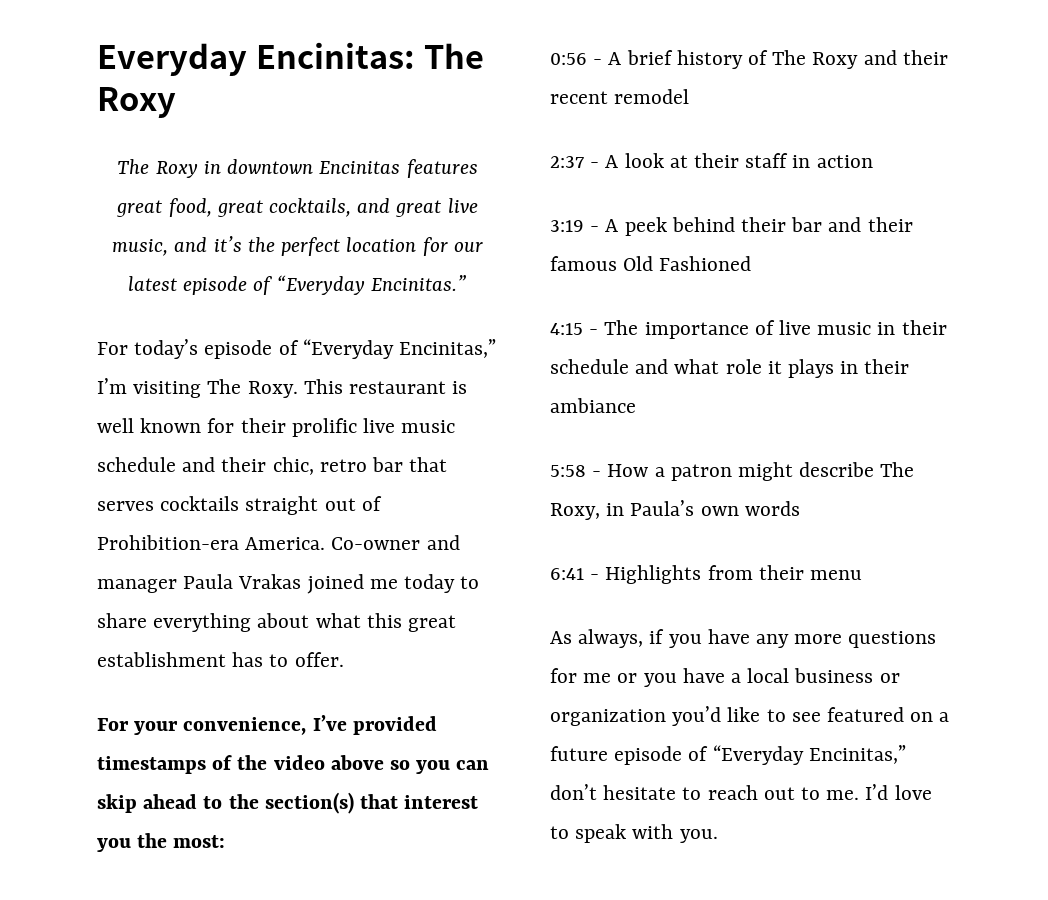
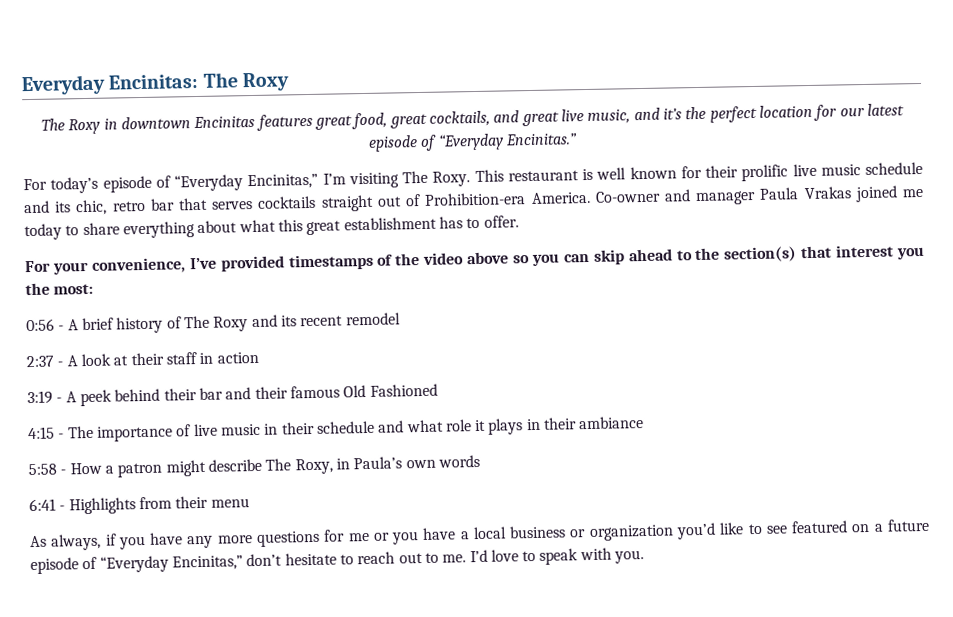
- This restaurant is well known for their prolific live music schedule and their chic, retro bar that serves cocktails straight out of Prohibition-era America.
+ This restaurant is well known for their prolific live music schedule and its chic, retro bar that serves cocktails straight out of Prohibition-era America.
- 0:56 - A brief history of The Roxy and their recent remodel
+ 0:56 - A brief history of The Roxy and its recent remodel

